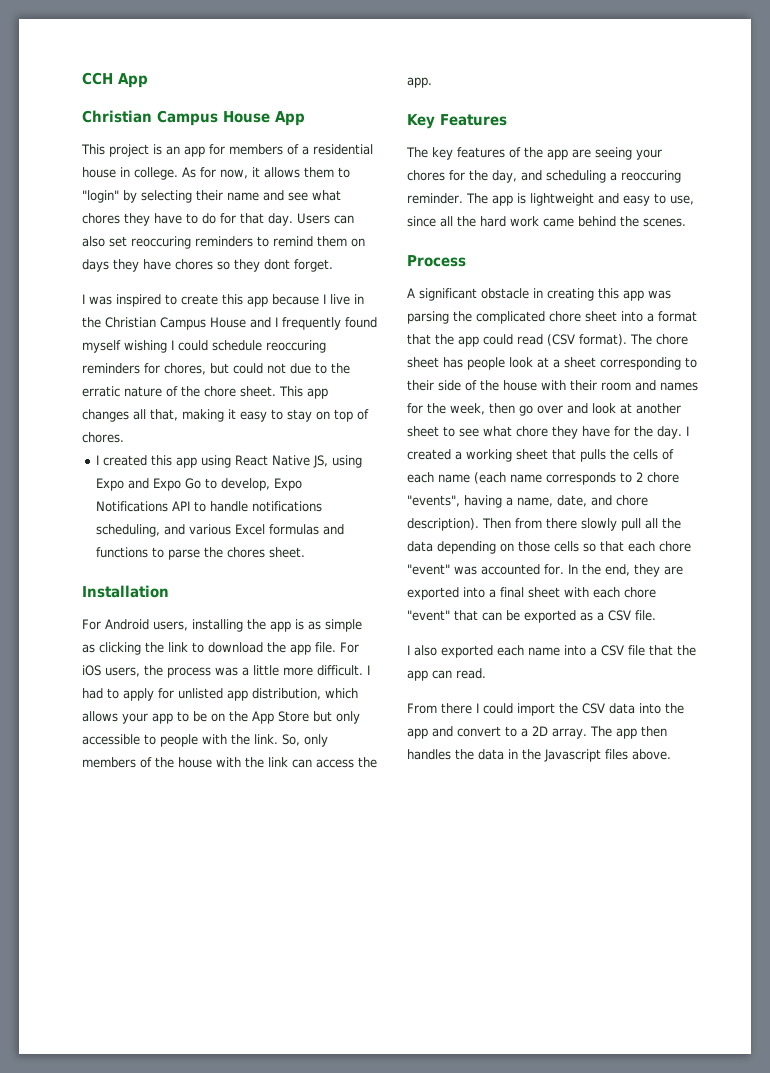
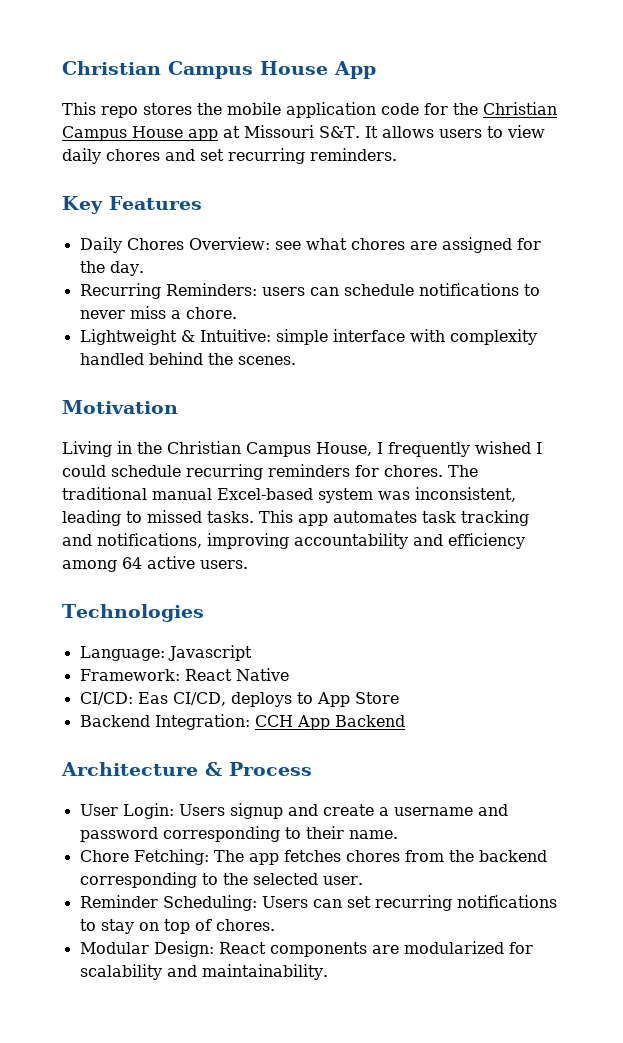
- CCH App
- This project is an app for members of a residential house in college. As for now, it allows them to "login" by selecting their name and see what chores they have to do for that day. Users can also set reoccuring reminders to remind them on days they have chores so they dont forget.
- I was inspired to create this app because I live in the Christian Campus House and I frequently found myself wishing I could schedule reoccuring reminders for chores, but could not due to the erratic nature of the chore sheet. This app changes all that, making it easy to stay on top of chores.
+ This repo stores the mobile application code for the Christian Campus House app at Missouri S&T. It allows users to view daily chores and set recurring reminders.
+ Key Features
+ Daily Chores Overview: see what chores are assigned for the day.
+ Recurring Reminders: users can schedule notifications to never miss a chore.
+ Lightweight & Intuitive: simple interface with complexity handled behind the scenes.
+ Motivation
+ Living in the Christian Campus House, I frequently wished I could schedule recurring reminders for chores. The traditional manual Excel-based system was inconsistent, leading to missed tasks. This app automates task tracking and notifications, improving accountability and efficiency among 64 active users.
+ Technologies
+ Language: Javascript
+ Framework: React Native
+ CI/CD: Eas CI/CD, deploys to App Store
+ Backend Integration: CCH App Backend
+ Architecture & Process
+ User Login: Users signup and create a username and password corresponding to their name.
+ Chore Fetching: The app fetches chores from the backend corresponding to the selected user.
+ Reminder Scheduling: Users can set recurring notifications to stay on top of chores.
- I created this app using React Native JS, using Expo and Expo Go to develop, Expo Notifications API to handle notifications scheduling, and various Excel formulas and functions to parse the chores sheet.
- Installation
- For Android users, installing the app is as simple as clicking the link to download the app file. For iOS users, the process was a little more difficult. I had to apply for unlisted app distribution, which allows your app to be on the App Store but only accessible to people with the link. So, only members of the house with the link can access the app.
- Key Features
- The key features of the app are seeing your chores for the day, and scheduling a reoccuring reminder. The app is lightweight and easy to use, since all the hard work came behind the scenes.
- Process
- A significant obstacle in creating this app was parsing the complicated chore sheet into a format that the app could read (CSV format). The chore sheet has people look at a sheet corresponding to their side of the house with their room and names for the week, then go over and look at another sheet to see what chore they have for the day. I created a working sheet that pulls the cells of each name (each name corresponds to 2 chore "events", having a name, date, and chore description). Then from there slowly pull all the data depending on those cells so that each chore "event" was accounted for. In the end, they are exported into a final sheet with each chore "event" that can be exported as a CSV file.
- I also exported each name into a CSV file that the app can read.
- From there I could import the CSV data into the app and convert to a 2D array. The app then handles the data in the Javascript files above.
+ Modular Design: React components are modularized for scalability and maintainability.

